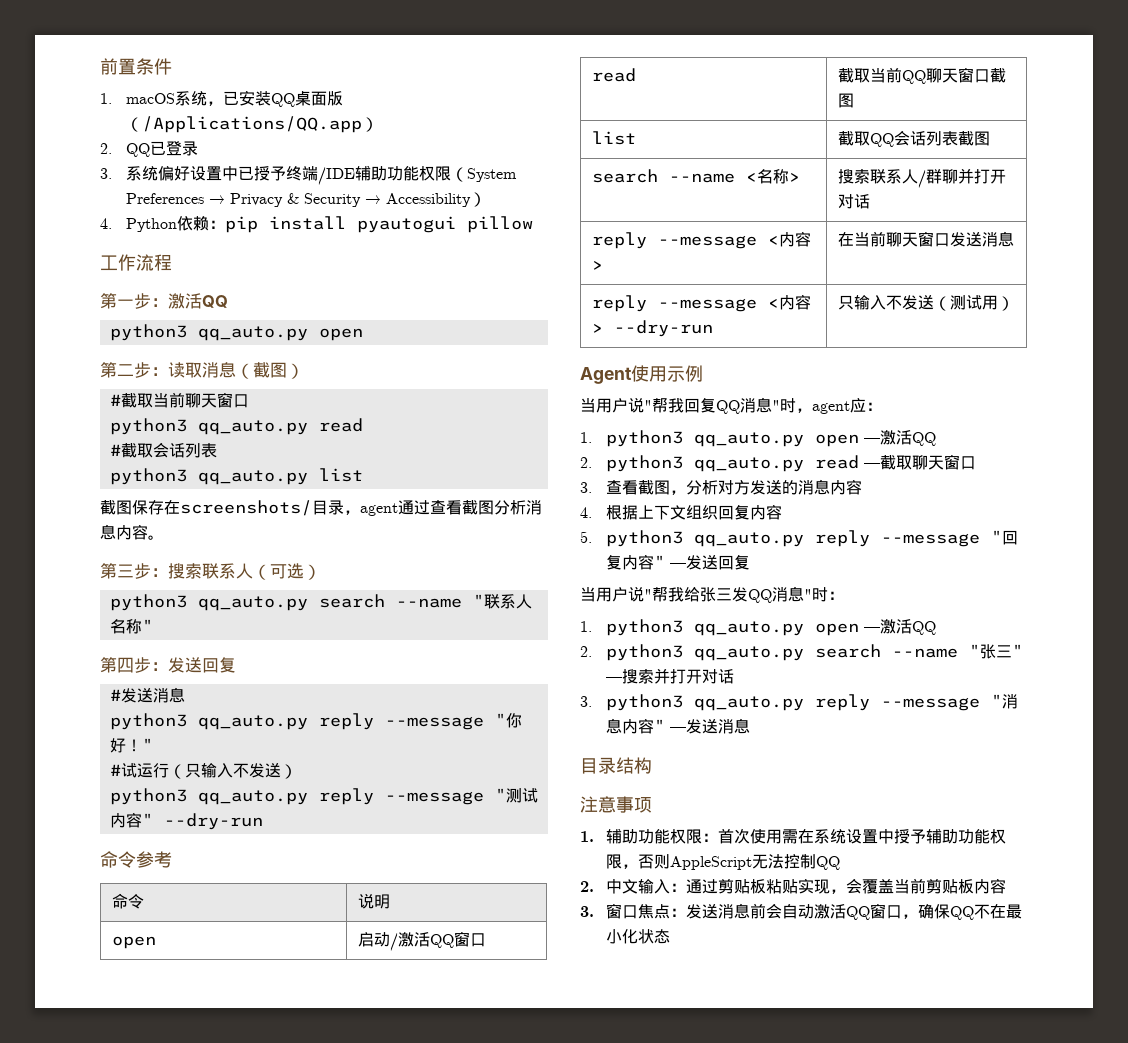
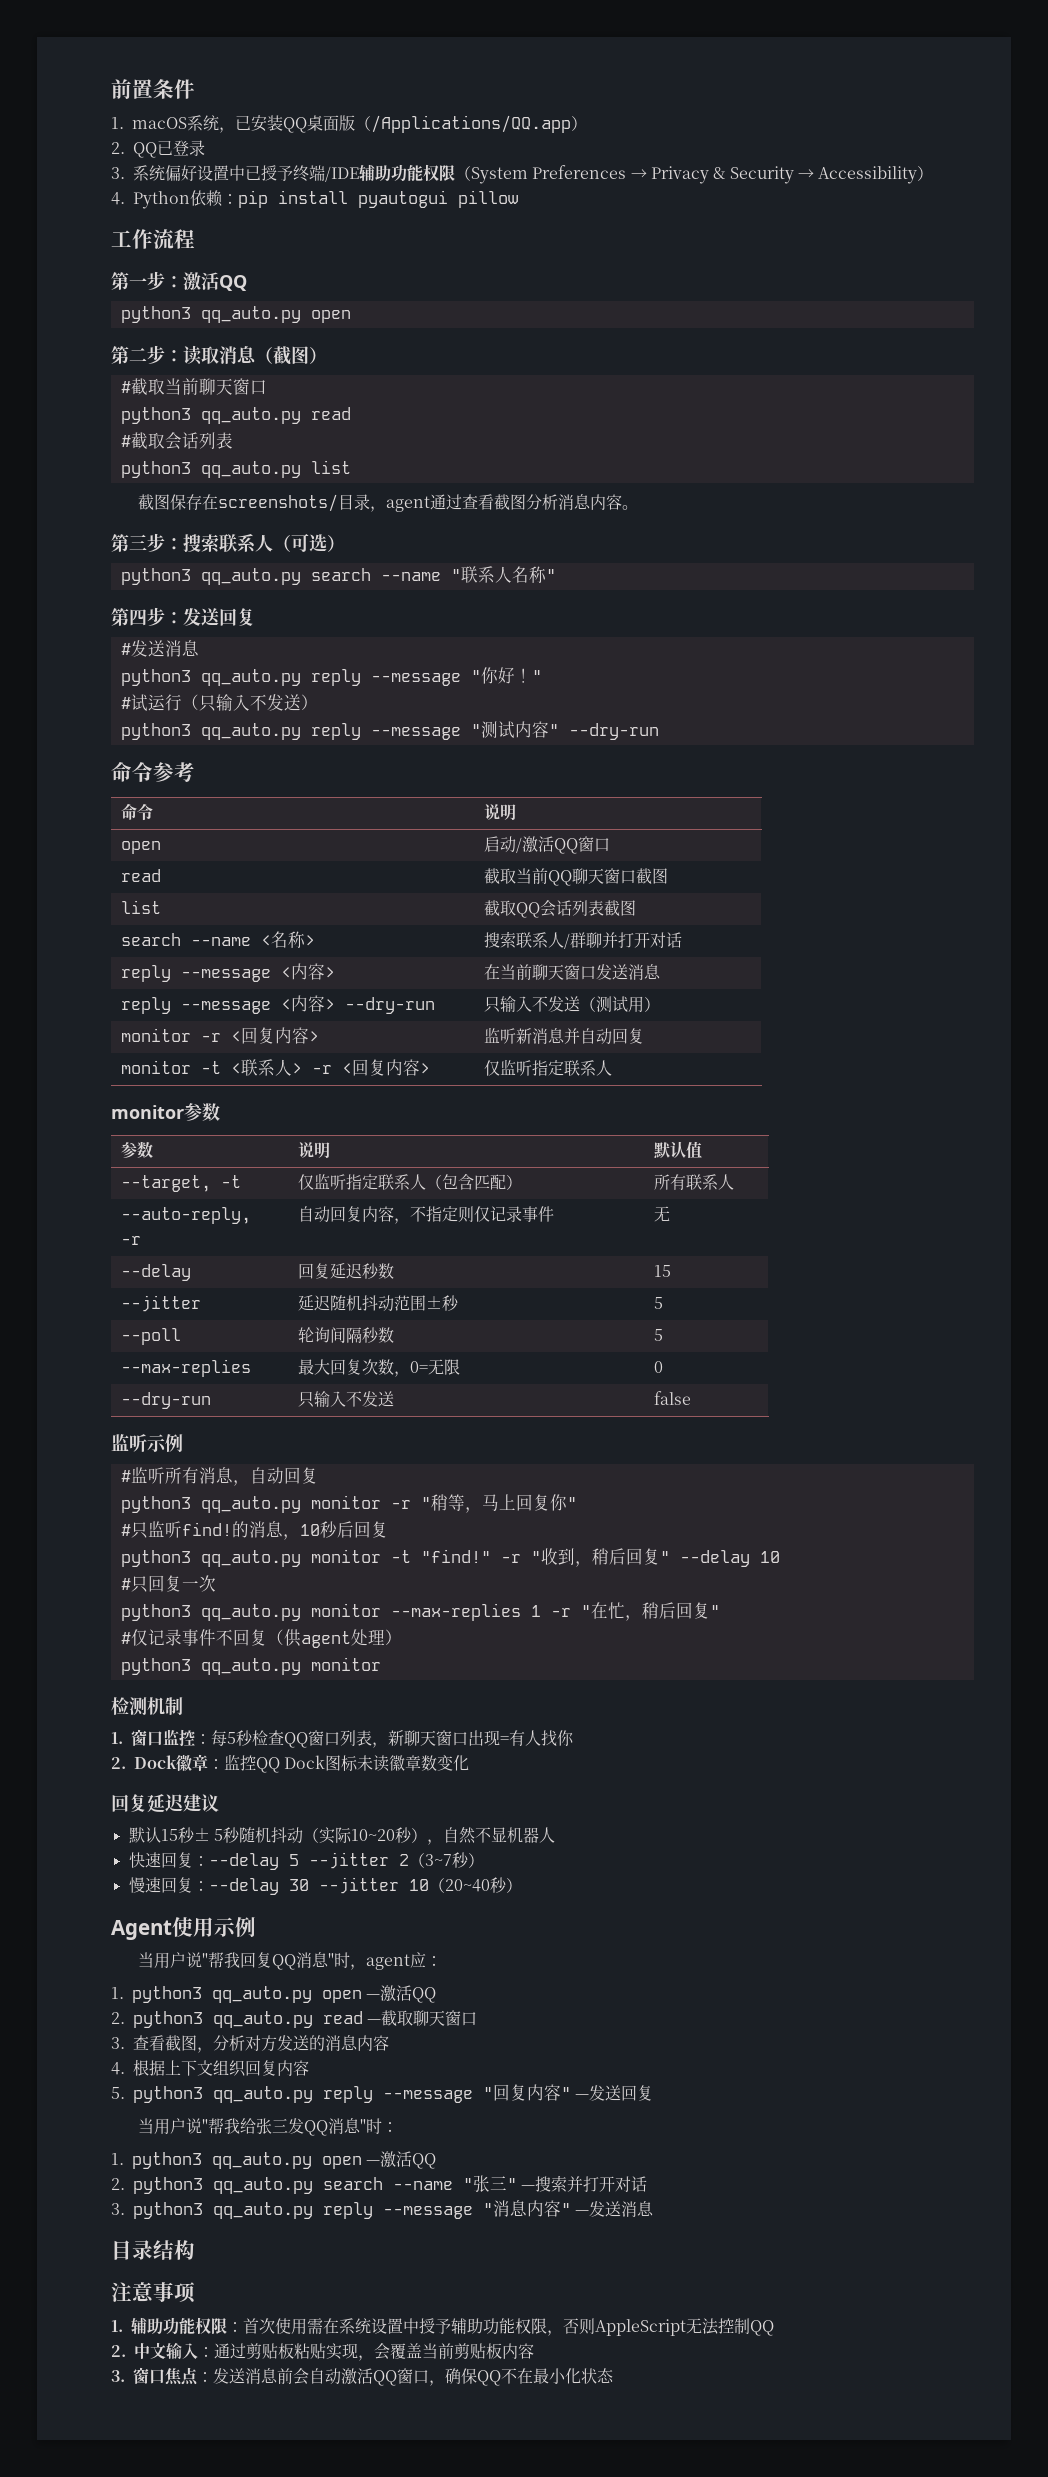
+ monitor -r <回复内容> | 监听新消息并自动回复
+ monitor -t <联系人> -r <回复内容> | 仅监听指定联系人
+ monitor参数
+ 参数 | 说明 | 默认值
+ --target, -t | 仅监听指定联系人（包含匹配） | 所有联系人
+ --auto-reply, -r | 自动回复内容，不指定则仅记录事件 | 无
+ --delay | 回复延迟秒数 | 15
+ --jitter | 延迟随机抖动范围±秒 | 5
+ --poll | 轮询间隔秒数 | 5
+ --max-replies | 最大回复次数，0=无限 | 0
+ --dry-run | 只输入不发送 | false
+ 监听示例
+ #监听所有消息，自动回复
+ python3 qq_auto.py monitor -r "稍等，马上回复你"
+ #只监听find!的消息，10秒后回复
+ python3 qq_auto.py monitor -t "find!" -r "收到，稍后回复" --delay 10
+ #只回复一次
+ python3 qq_auto.py monitor --max-replies 1 -r "在忙，稍后回复"
+ #仅记录事件不回复（供agent处理）
+ python3 qq_auto.py monitor
+ 检测机制
+ 1.窗口监控：每5秒检查QQ窗口列表，新聊天窗口出现=有人找你
+ 2. Dock徽章：监控QQ Dock图标未读徽章数变化
+ 回复延迟建议
+ 默认15秒± 5秒随机抖动（实际10~20秒），自然不显机器人
+ 快速回复：--delay 5 --jitter 2（3~7秒）
+ 慢速回复：--delay 30 --jitter 10（20~40秒）

